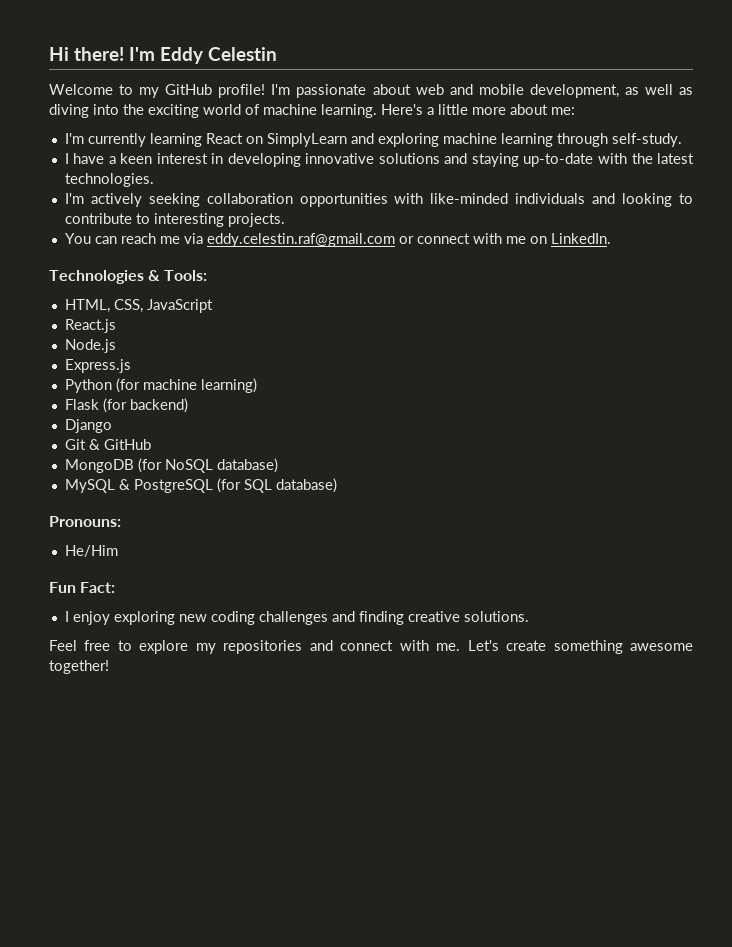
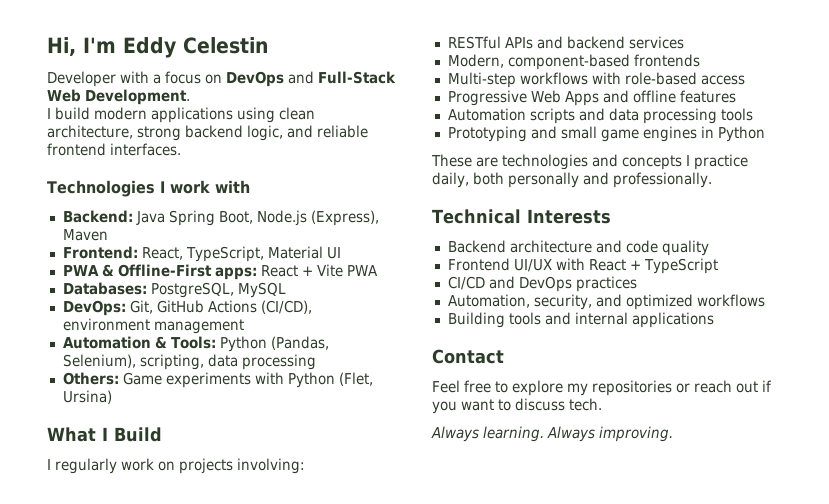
- Hi there! I'm Eddy Celestin
+ Hi, I'm Eddy Celestin
- Welcome to my GitHub profile! I'm passionate about web and mobile development, as well as diving into the exciting world of machine learning. Here's a little more about me:
- I'm currently learning React on SimplyLearn and exploring machine learning through self-study.
- I have a keen interest in developing innovative solutions and staying up-to-date with the latest technologies.
- I'm actively seeking collaboration opportunities with like-minded individuals and looking to contribute to interesting projects.
- You can reach me via eddy.celestin.raf@gmail.com or connect with me on LinkedIn.
- Technologies & Tools:
- HTML, CSS, JavaScript
- React.js
- Node.js
- Express.js
- Python (for machine learning)
- Flask (for backend)
- Django
- Git & GitHub
- MongoDB (for NoSQL database)
- MySQL & PostgreSQL (for SQL database)
- Pronouns:
- He/Him
- Fun Fact:
- I enjoy exploring new coding challenges and finding creative solutions.
+ Developer with a focus on DevOps and Full-Stack Web Development.
+ I build modern applications using clean architecture, strong backend logic, and reliable frontend interfaces.
+ Technologies I work with
+ Backend: Java Spring Boot, Node.js (Express), Maven
+ Frontend: React, TypeScript, Material UI
+ PWA & Offline-First apps: React + Vite PWA
+ Databases: PostgreSQL, MySQL
+ DevOps: Git, GitHub Actions (CI/CD), environment management
+ Automation & Tools: Python (Pandas, Selenium), scripting, data processing
+ Others: Game experiments with Python (Flet, Ursina)
+ What I Build
+ I regularly work on projects involving:
+ RESTful APIs and backend services
+ Modern, component-based frontends
+ Multi-step workflows with role-based access
+ Progressive Web Apps and offline features
+ Automation scripts and data processing tools
+ Prototyping and small game engines in Python
+ These are technologies and concepts I practice daily, both personally and professionally.
+ Technical Interests
+ Backend architecture and code quality
+ Frontend UI/UX with React + TypeScript
+ CI/CD and DevOps practices
+ Automation, security, and optimized workflows
+ Building tools and internal applications
+ Contact
- Feel free to explore my repositories and connect with me. Let's create something awesome together!
+ Feel free to explore my repositories or reach out if you want to discuss tech.
+ Always learning. Always improving.

